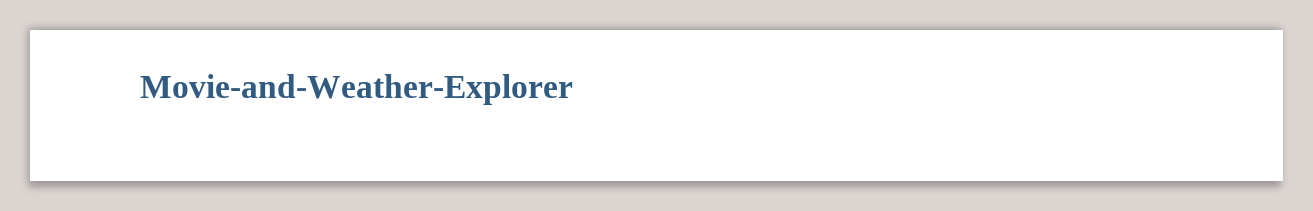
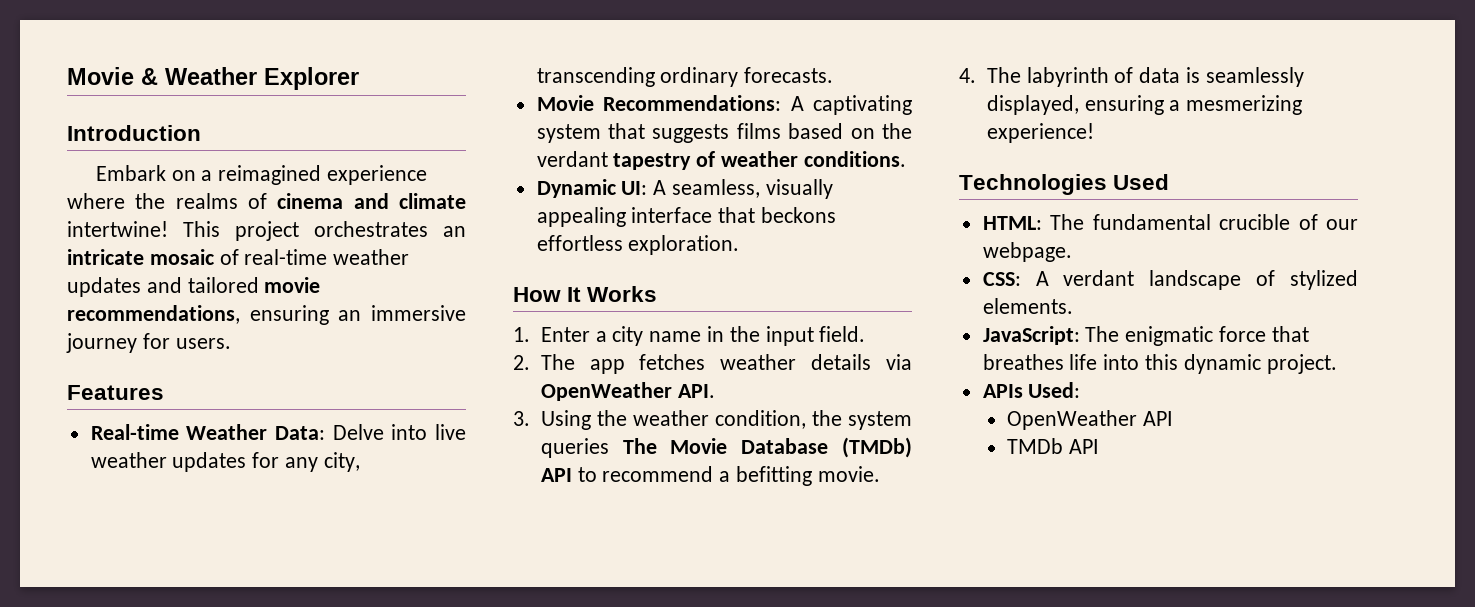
- Movie-and-Weather-Explorer
+ Movie & Weather Explorer
+ Introduction
+ Embark on a reimagined experience where the realms of cinema and climate intertwine! This project orchestrates an intricate mosaic of real-time weather updates and tailored movie recommendations, ensuring an immersive journey for users.
+ Features
+ Real-time Weather Data: Delve into live weather updates for any city, transcending ordinary forecasts.
+ Movie Recommendations: A captivating system that suggests films based on the verdant tapestry of weather conditions.
+ Dynamic UI: A seamless, visually appealing interface that beckons effortless exploration.
+ How It Works
+ 1. Enter a city name in the input field.
+ 2. The app fetches weather details via OpenWeather API.
+ 3. Using the weather condition, the system queries The Movie Database (TMDb) API to recommend a befitting movie.
+ 4. The labyrinth of data is seamlessly displayed, ensuring a mesmerizing experience!
+ Technologies Used
+ HTML: The fundamental crucible of our webpage.
+ CSS: A verdant landscape of stylized elements.
+ JavaScript: The enigmatic force that breathes life into this dynamic project.
+ APIs Used:
+ OpenWeather API
+ TMDb API

